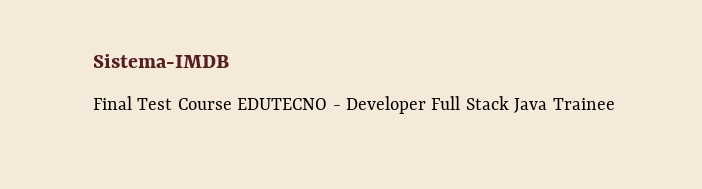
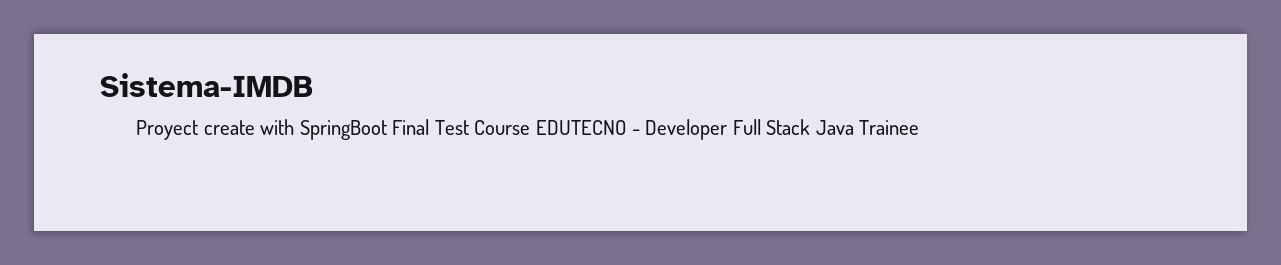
- Final Test Course EDUTECNO - Developer Full Stack Java Trainee
+ Proyect create with SpringBoot Final Test Course EDUTECNO - Developer Full Stack Java Trainee

